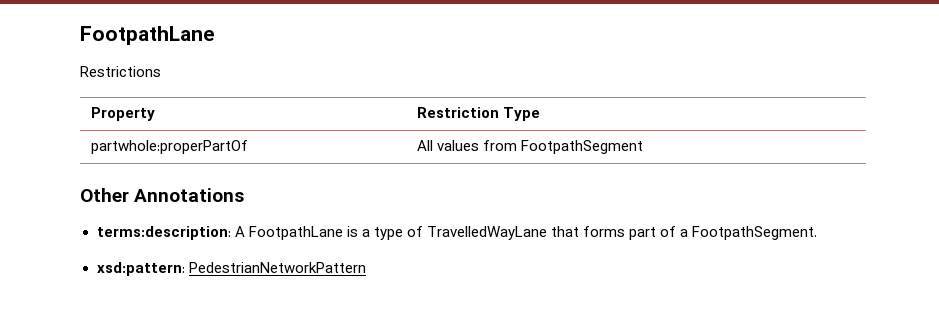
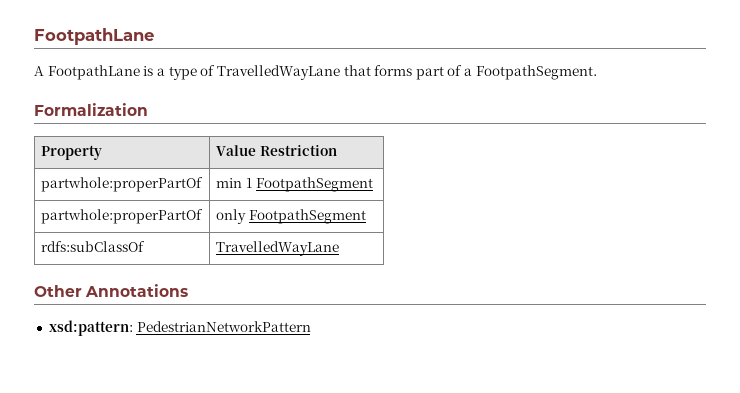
- Restrictions
- Property | Restriction Type
- partwhole:properPartOf | All values from FootpathSegment
- Other Annotations
- terms:description: A FootpathLane is a type of TravelledWayLane that forms part of a FootpathSegment.
+ A FootpathLane is a type of TravelledWayLane that forms part of a FootpathSegment.
+ Formalization
+ Property | Value Restriction
+ partwhole:properPartOf | min 1 FootpathSegment
+ partwhole:properPartOf | only FootpathSegment
+ rdfs:subClassOf | TravelledWayLane
+ Other Annotations

